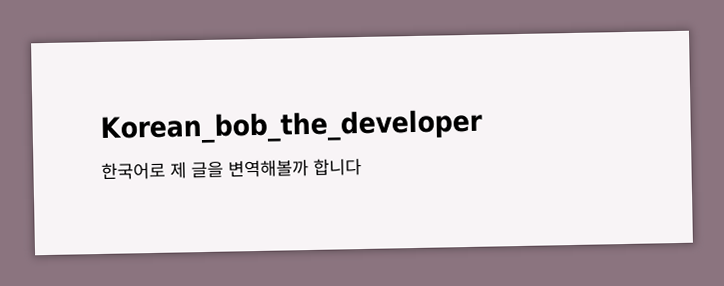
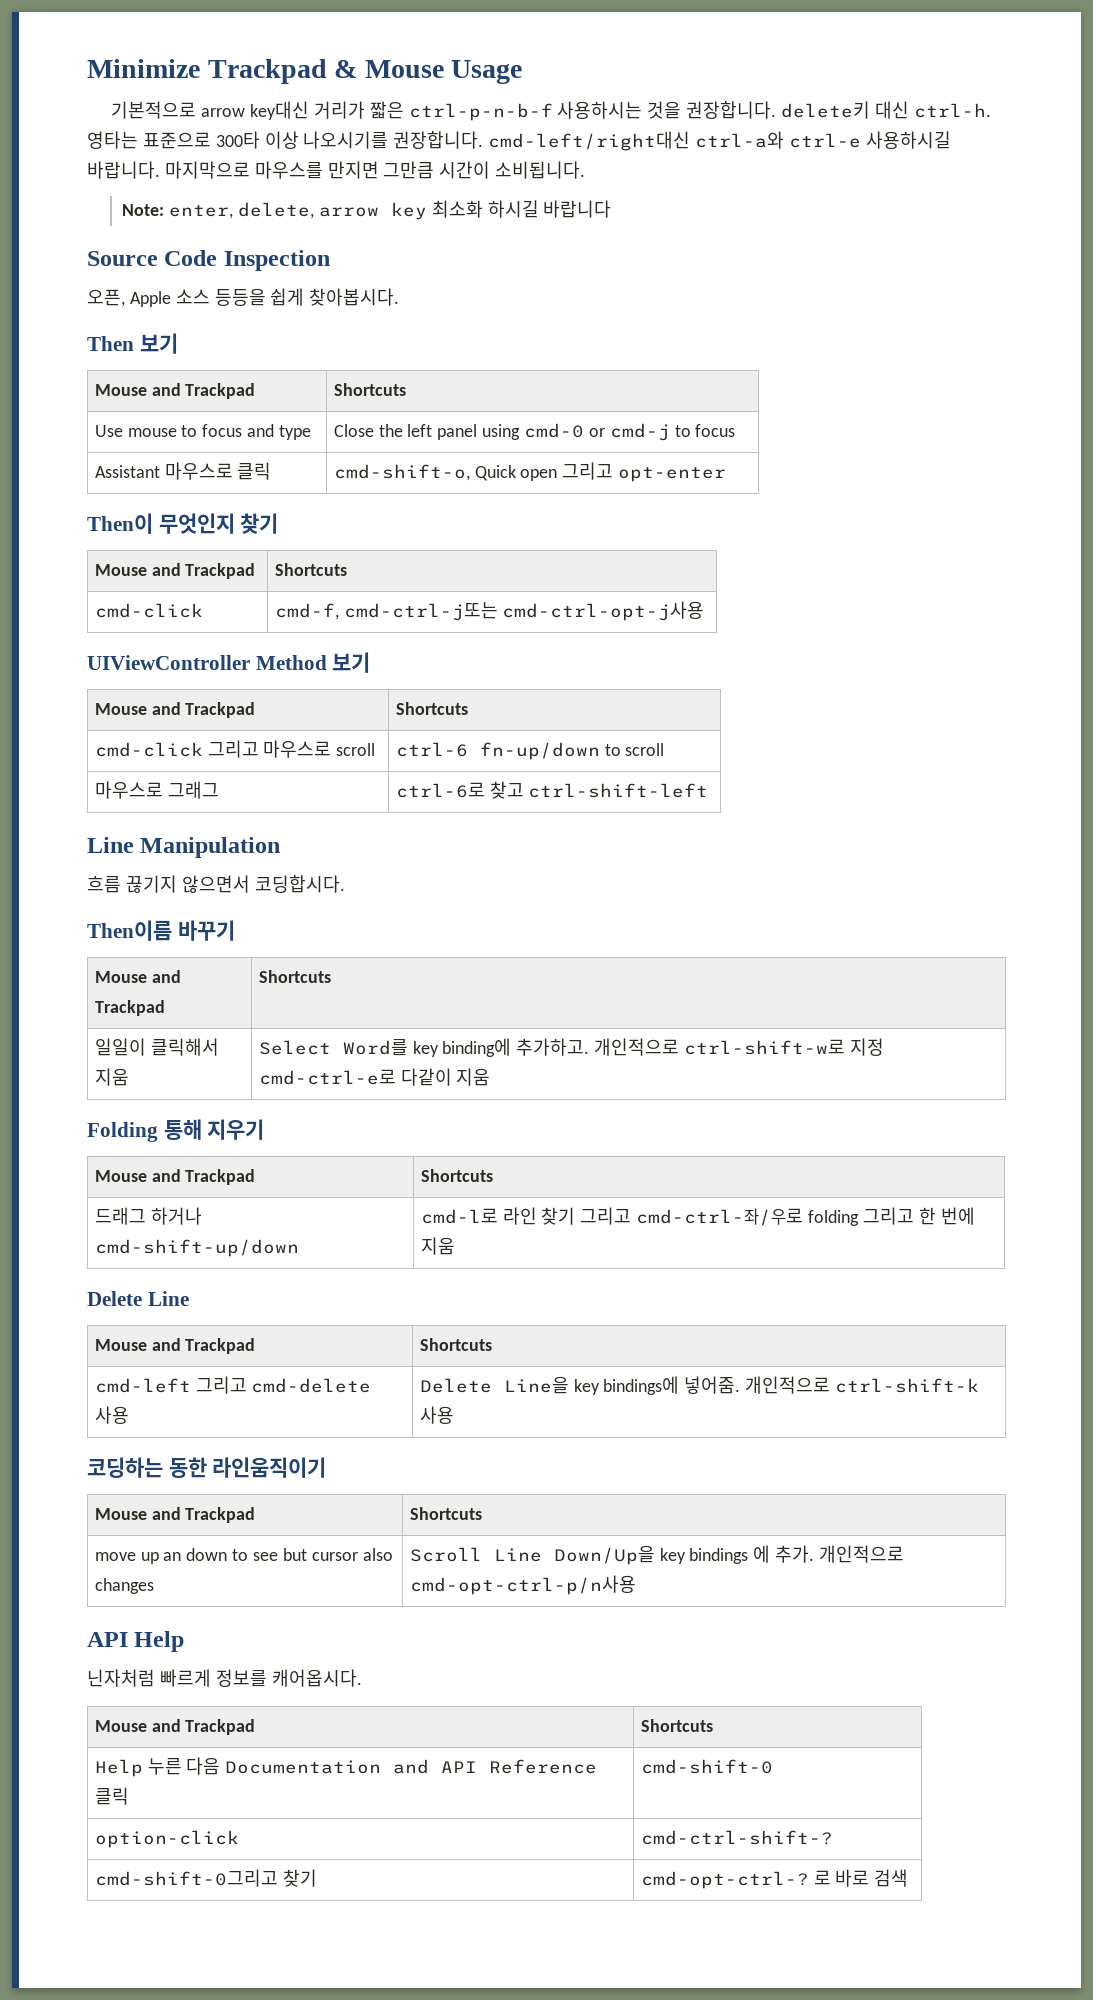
- Korean_bob_the_developer
- 한국어로 제 글을 변역해볼까 합니다
+ Minimize Trackpad & Mouse Usage
+ 기본적으로 arrow key대신 거리가 짧은 ctrl-p-n-b-f 사용하시는 것을 권장합니다. delete키 대신 ctrl-h. 영타는 표준으로 300타 이상 나오시기를 권장합니다. cmd-left/right대신 ctrl-a와 ctrl-e 사용하시길 바랍니다. 마지막으로 마우스를 만지면 그만큼 시간이 소비됩니다.
+ Note: enter, delete, arrow key 최소화 하시길 바랍니다
+ Source Code Inspection
+ 오픈, Apple 소스 등등을 쉽게 찾아봅시다.
+ Then 보기
+ Mouse and Trackpad | Shortcuts
+ Use mouse to focus and type | Close the left panel using cmd-0 or cmd-j to focus
+ Assistant 마우스로 클릭 | cmd-shift-o, Quick open 그리고 opt-enter
+ Then이 무엇인지 찾기
+ Mouse and Trackpad | Shortcuts
+ cmd-click | cmd-f, cmd-ctrl-j또는 cmd-ctrl-opt-j사용
+ UIViewController Method 보기
+ Mouse and Trackpad | Shortcuts
+ cmd-click 그리고 마우스로 scroll | ctrl-6 fn-up/down to scroll
+ 마우스로 그래그 | ctrl-6로 찾고 ctrl-shift-left
+ Line Manipulation
+ 흐름 끊기지 않으면서 코딩합시다.
+ Then이름 바꾸기
+ Mouse and Trackpad | Shortcuts
+ 일일이 클릭해서 지움 | Select Word를 key binding에 추가하고. 개인적으로 ctrl-shift-w로 지정 cmd-ctrl-e로 다같이 지움
+ Folding 통해 지우기
+ Mouse and Trackpad | Shortcuts
+ 드래그 하거나 cmd-shift-up/down | cmd-l로 라인 찾기 그리고 cmd-ctrl-좌/우로 folding 그리고 한 번에 지움
+ Delete Line
+ Mouse and Trackpad | Shortcuts
+ cmd-left 그리고 cmd-delete 사용 | Delete Line을 key bindings에 넣어줌. 개인적으로 ctrl-shift-k 사용
+ 코딩하는 동한 라인움직이기
+ Mouse and Trackpad | Shortcuts
+ move up an down to see but cursor also changes | Scroll Line Down/Up을 key bindings 에 추가. 개인적으로 cmd-opt-ctrl-p/n사용
+ API Help
+ 닌자처럼 빠르게 정보를 캐어옵시다.
+ Mouse and Trackpad | Shortcuts
+ Help 누른 다음 Documentation and API Reference 클릭 | cmd-shift-0
+ option-click | cmd-ctrl-shift-?
+ cmd-shift-0그리고 찾기 | cmd-opt-ctrl-? 로 바로 검색

